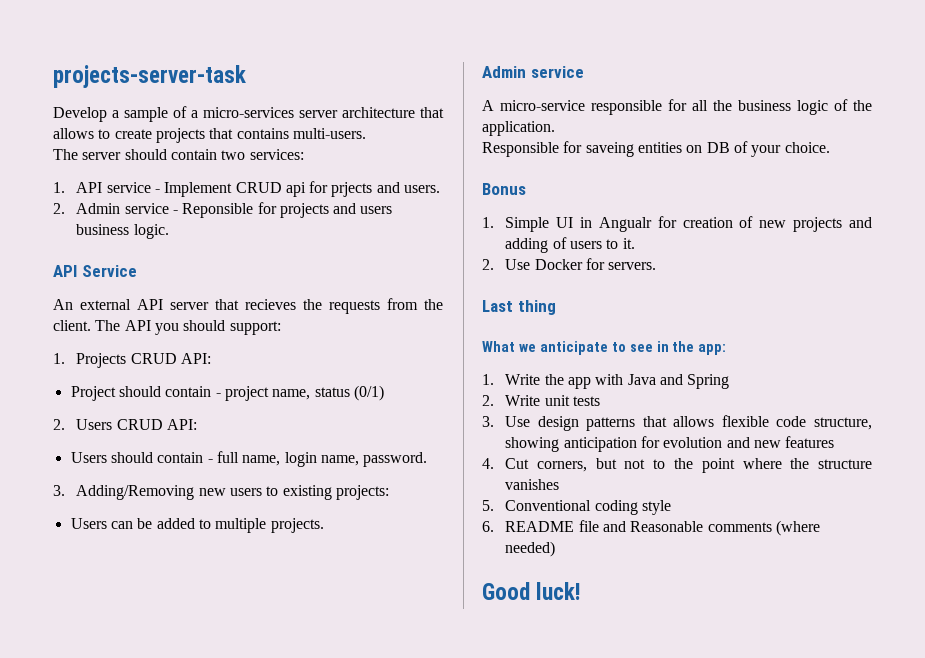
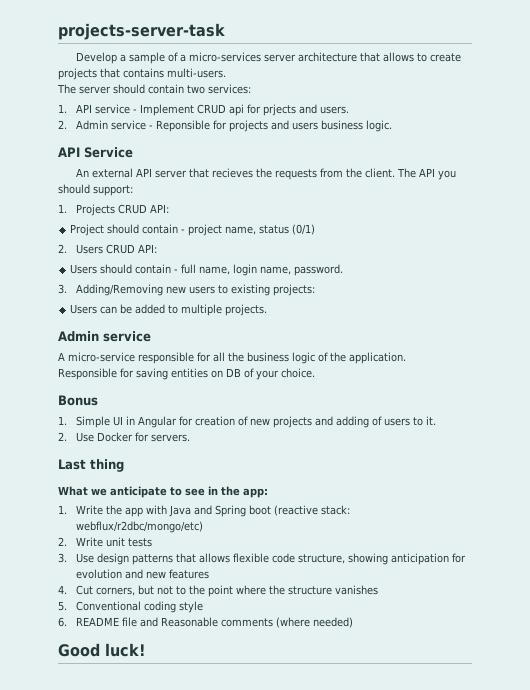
- Responsible for saveing entities on DB of your choice.
+ Responsible for saving entities on DB of your choice.
- 1. Simple UI in Angualr for creation of new projects and adding of users to it.
+ 1. Simple UI in Angular for creation of new projects and adding of users to it.
- 1. Write the app with Java and Spring
+ 1. Write the app with Java and Spring boot (reactive stack: webflux/r2dbc/mongo/etc)

